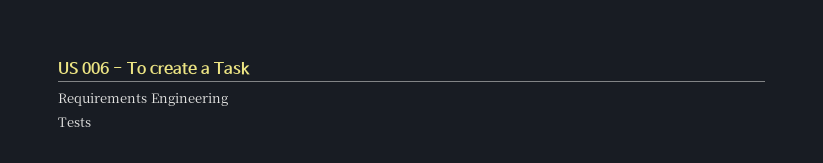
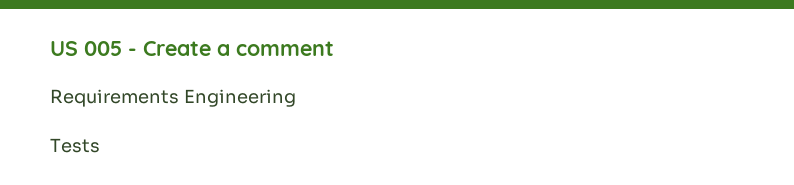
- US 006 - To create a Task
+ US 005 - Create a comment

